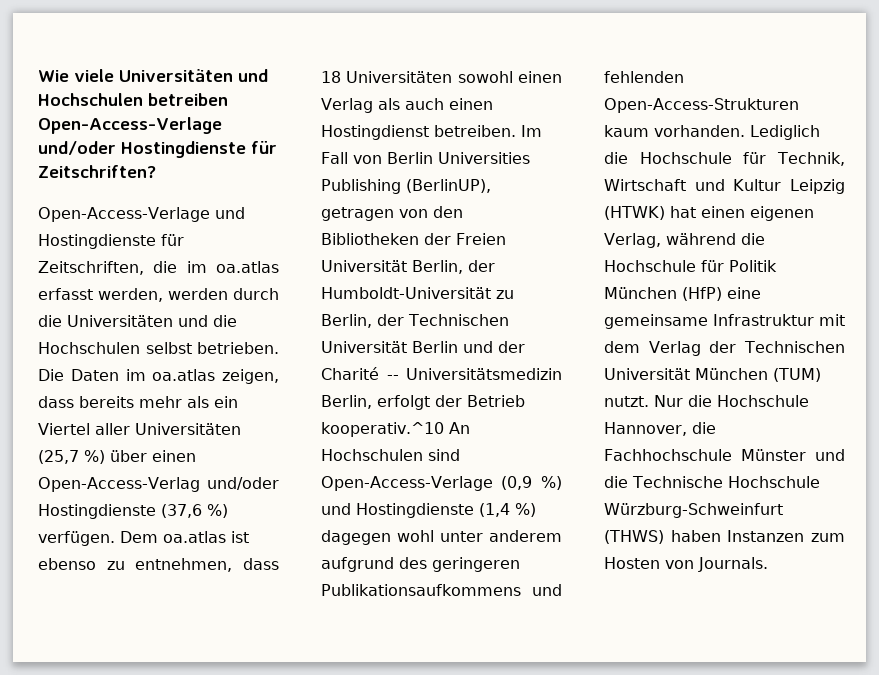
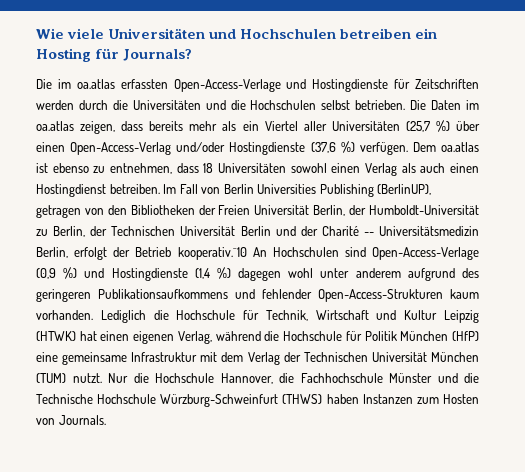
- Wie viele Universitäten und Hochschulen betreiben Open-Access-Verlage und/oder Hostingdienste für Zeitschriften?
- Open-Access-Verlage und Hostingdienste für Zeitschriften, die im oa.atlas erfasst werden, werden durch die Universitäten und die Hochschulen selbst betrieben.
+ Wie viele Universitäten und Hochschulen betreiben ein Hosting für Journals?
+ Die im oa.atlas erfassten Open-Access-Verlage und Hostingdienste für Zeitschriften werden durch die Universitäten und die Hochschulen selbst betrieben.
- Im Fall von Berlin Universities Publishing (BerlinUP), getragen von den Bibliotheken der Freien Universität Berlin, der Humboldt-Universität zu Berlin, der Technischen Universität Berlin und der Charité -- Universitätsmedizin Berlin, erfolgt der Betrieb kooperativ.^10 An Hochschulen sind Open-Access-Verlage (0,9 %) und Hostingdienste (1,4 %) dagegen wohl unter anderem aufgrund des geringeren Publikationsaufkommens und fehlenden Open-Access-Strukturen kaum vorhanden.
+ Im Fall von Berlin Universities Publishing (BerlinUP), getragen von den Bibliotheken der Freien Universität Berlin, der Humboldt-Universität zu Berlin, der Technischen Universität Berlin und der Charité -- Universitätsmedizin Berlin, erfolgt der Betrieb kooperativ.^10 An Hochschulen sind Open-Access-Verlage (0,9 %) und Hostingdienste (1,4 %) dagegen wohl unter anderem aufgrund des geringeren Publikationsaufkommens und fehlender Open-Access-Strukturen kaum vorhanden.

